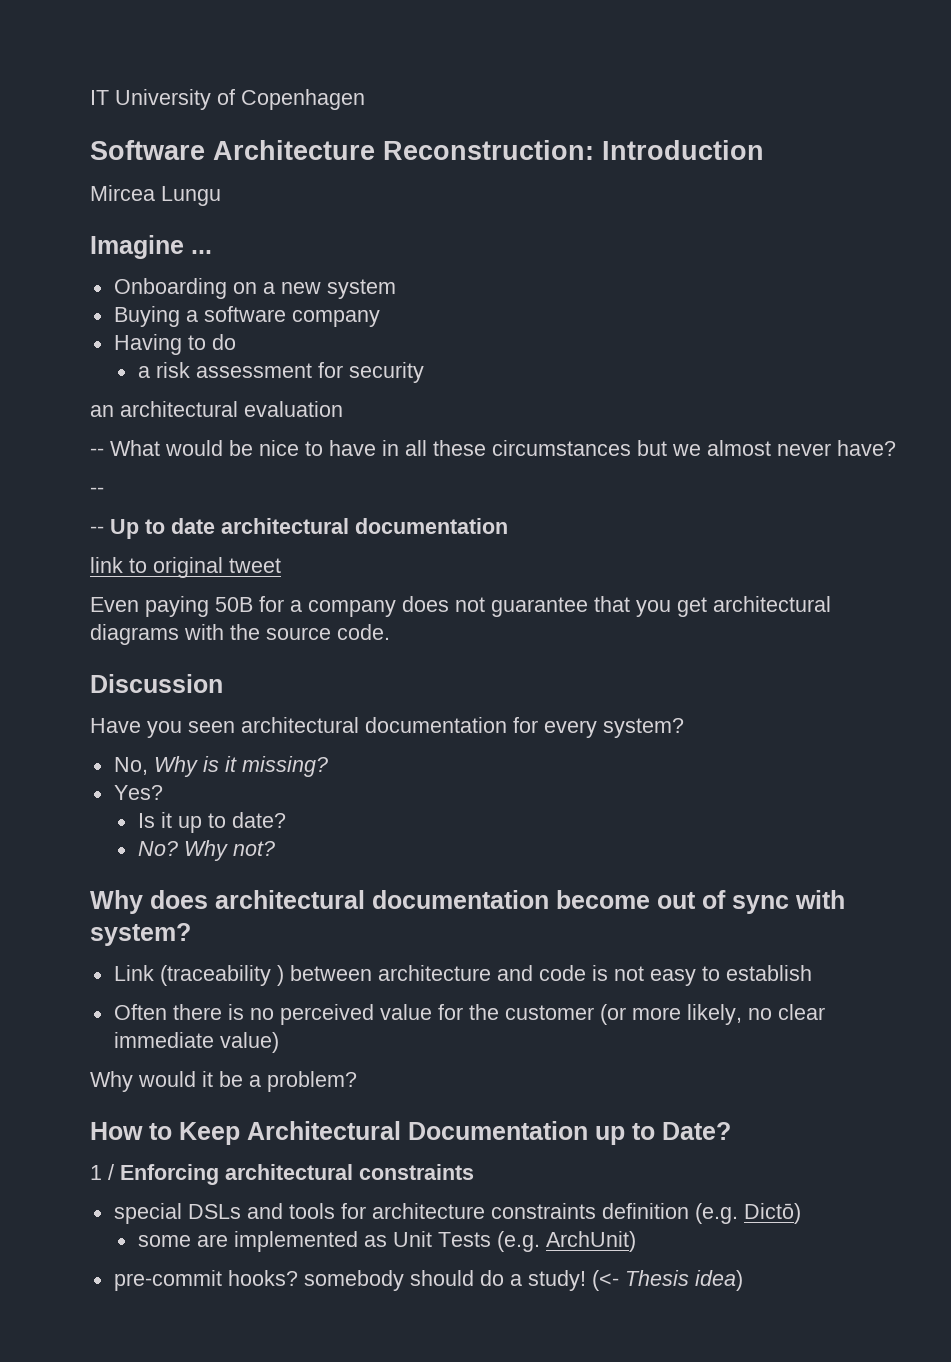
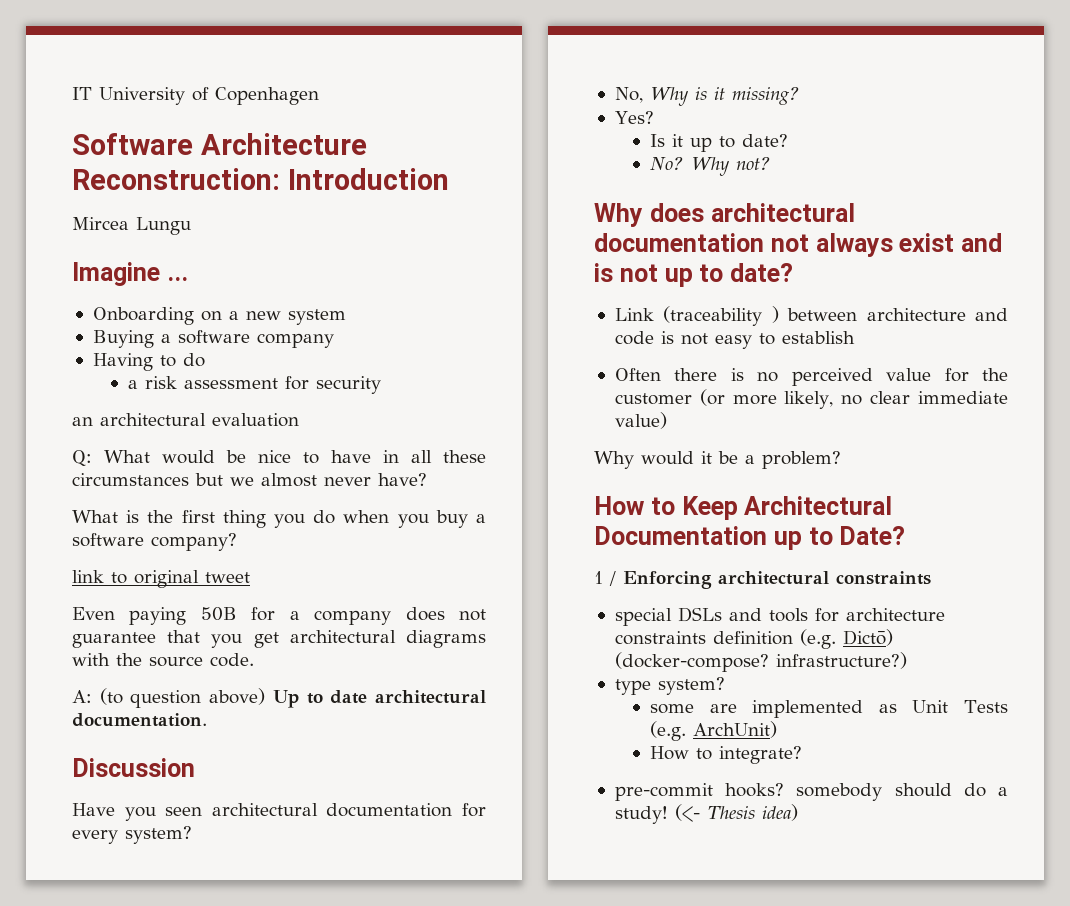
- -- What would be nice to have in all these circumstances but we almost never have?
- --
- -- Up to date architectural documentation
+ Q: What would be nice to have in all these circumstances but we almost never have?
+ What is the first thing you do when you buy a software company?
+ A: (to question above) Up to date architectural documentation.
- Why does architectural documentation become out of sync with system?
+ Why does architectural documentation not always exist and is not up to date?
- special DSLs and tools for architecture constraints definition (e.g. Dictō)
+ special DSLs and tools for architecture constraints definition (e.g. Dictō) (docker-compose? infrastructure?)
+ type system?
+ How to integrate?

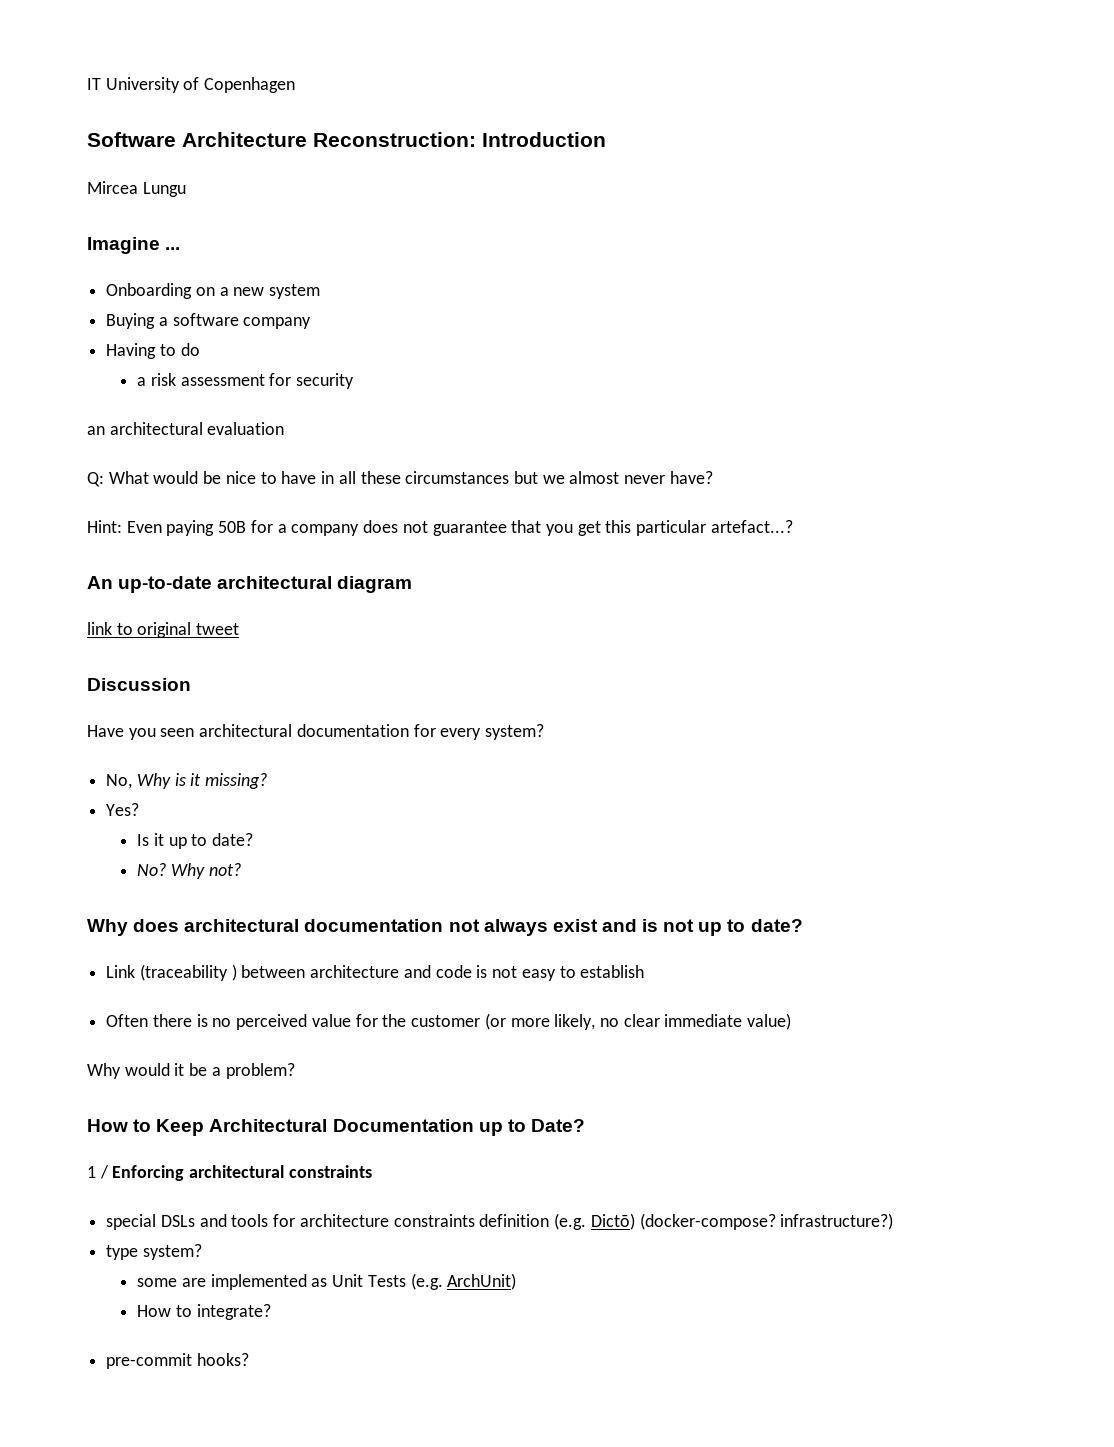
- What is the first thing you do when you buy a software company?
+ Hint: Even paying 50B for a company does not guarantee that you get this particular artefact...?
+ An up-to-date architectural diagram
  link to original tweet
- Even paying 50B for a company does not guarantee that you get architectural diagrams with the source code.
- A: (to question above) Up to date architectural documentation.
- pre-commit hooks? somebody should do a study! (<- Thesis idea)
+ pre-commit hooks?

